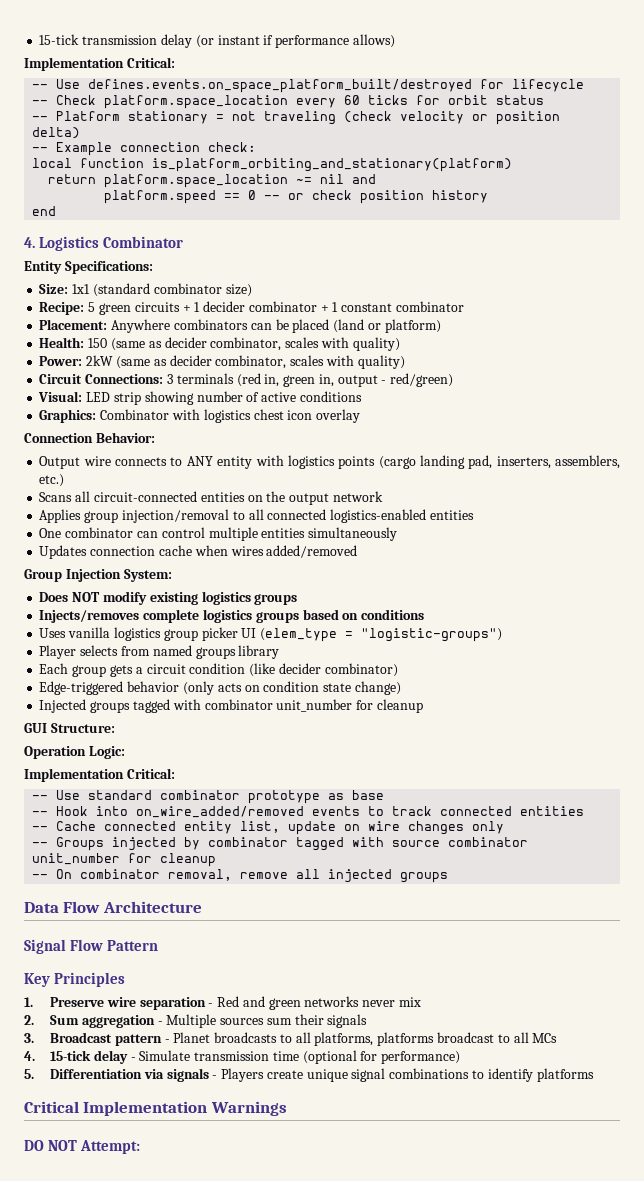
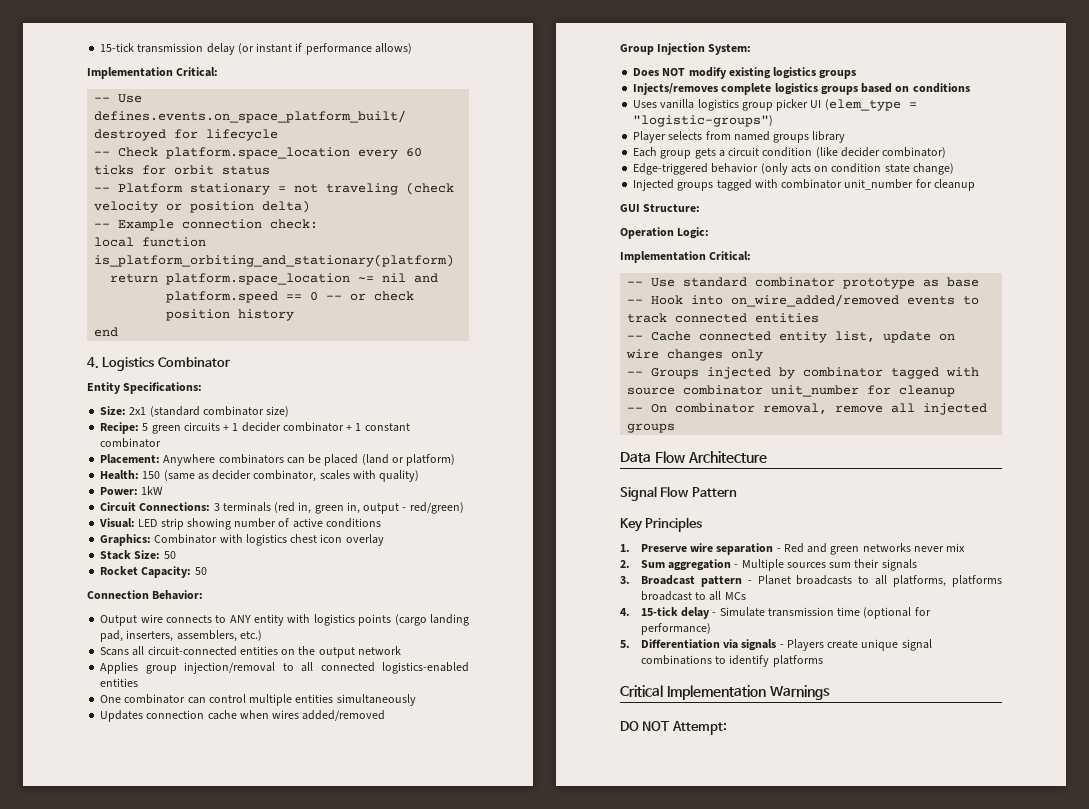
- Size: 1x1 (standard combinator size)
+ Size: 2x1 (standard combinator size)
- Power: 2kW (same as decider combinator, scales with quality)
+ Power: 1kW
+ Stack Size: 50
+ Rocket Capacity: 50

